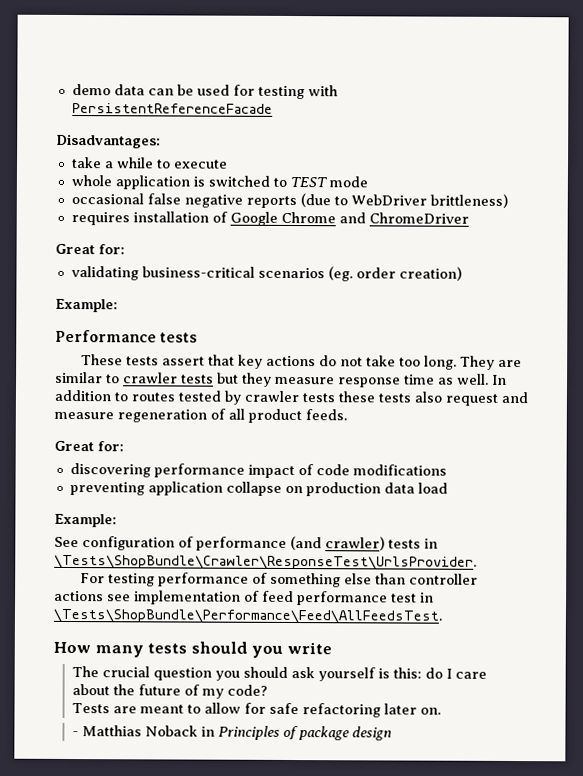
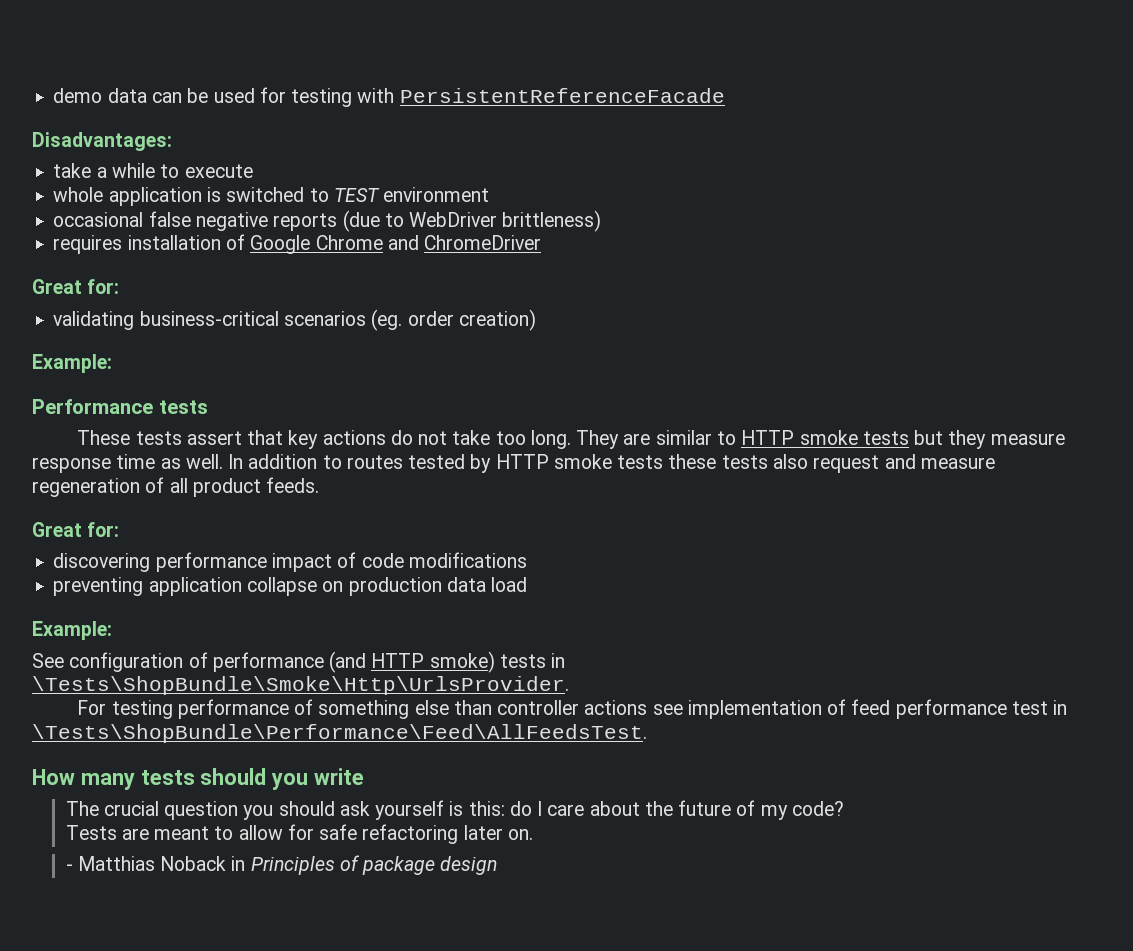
- whole application is switched to TEST mode
+ whole application is switched to TEST environment
- They are similar to crawler tests but they measure response time as well.
+ They are similar to HTTP smoke tests but they measure response time as well.
- In addition to routes tested by crawler tests these tests also request and measure regeneration of all product feeds.
+ In addition to routes tested by HTTP smoke tests these tests also request and measure regeneration of all product feeds.
- See configuration of performance (and crawler) tests in \Tests\ShopBundle\Crawler\ResponseTest\UrlsProvider.
+ See configuration of performance (and HTTP smoke) tests in \Tests\ShopBundle\Smoke\Http\UrlsProvider.

